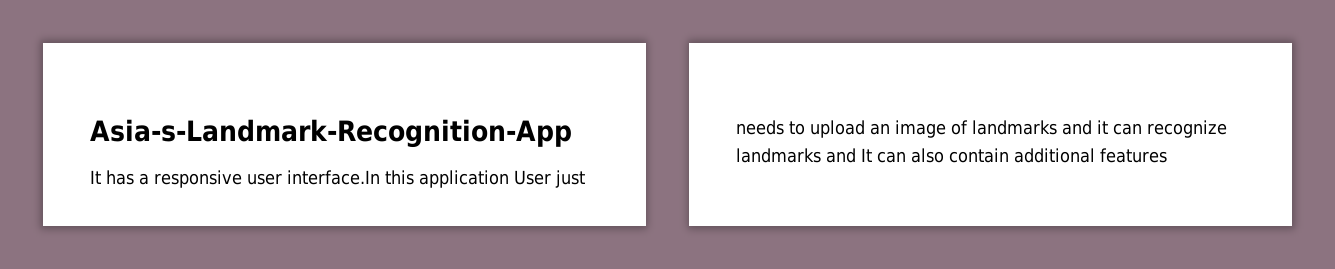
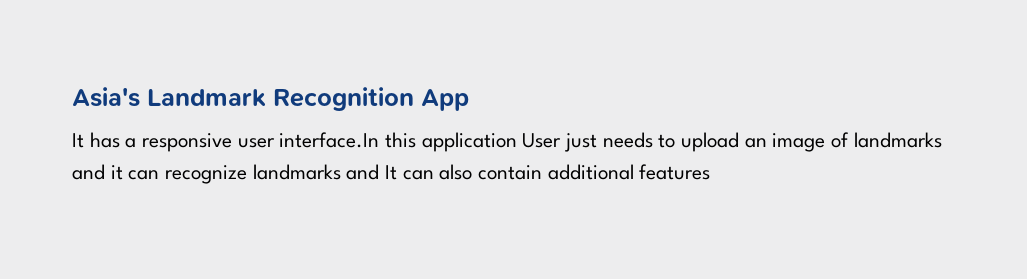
- Asia-s-Landmark-Recognition-App
+ Asia's Landmark Recognition App

